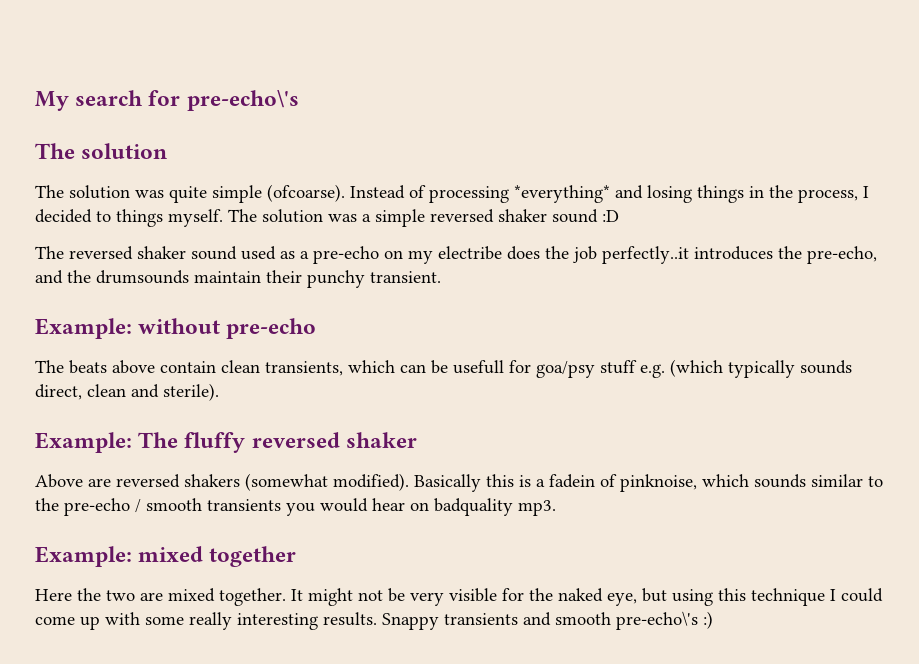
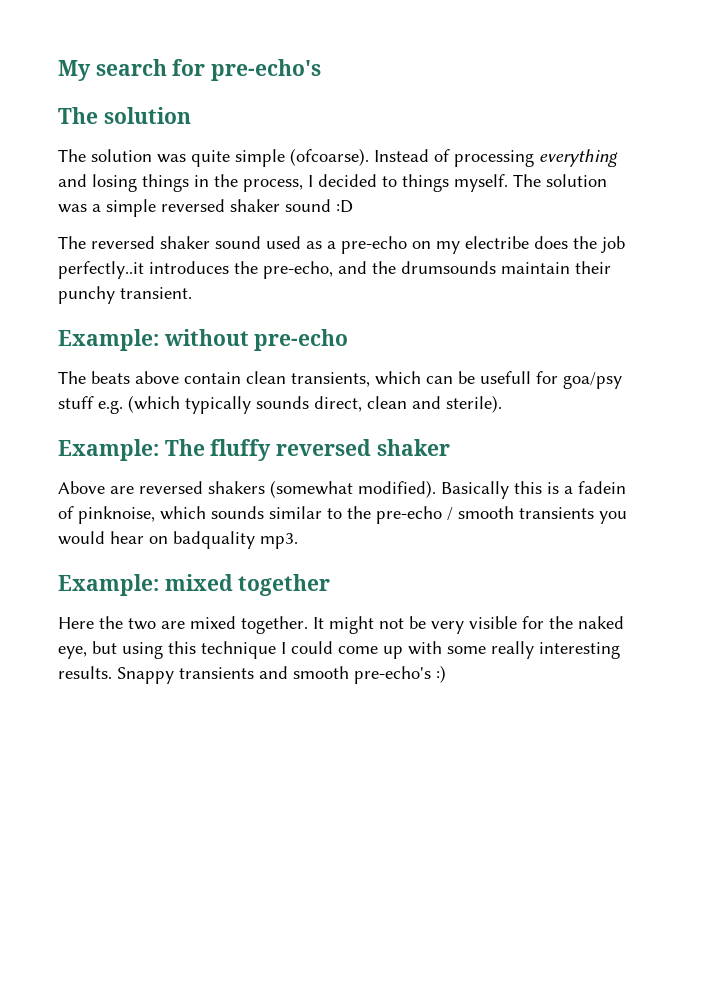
- My search for pre-echo\'s
+ My search for pre-echo's
- Instead of processing *everything* and losing things in the process, I decided to things myself.
+ Instead of processing everything and losing things in the process, I decided to things myself.
- Snappy transients and smooth pre-echo\'s :)
+ Snappy transients and smooth pre-echo's :)

